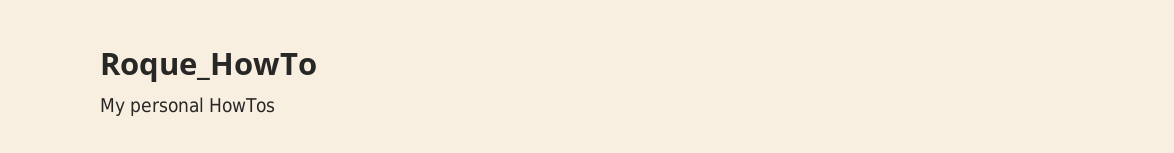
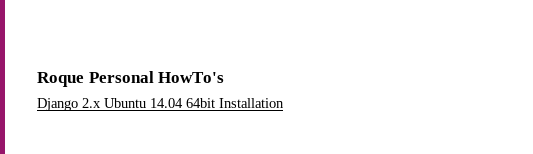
- Roque_HowTo
- My personal HowTos
+ Roque Personal HowTo's
+ Django 2.x Ubuntu 14.04 64bit Installation

